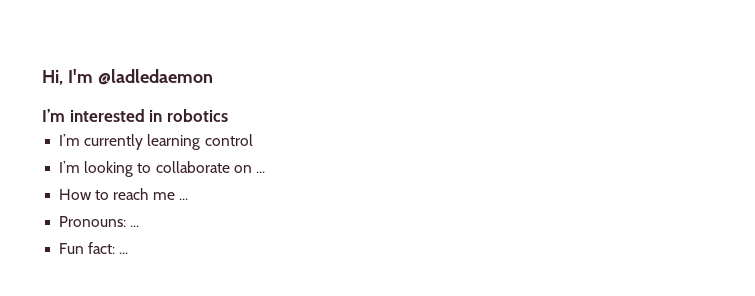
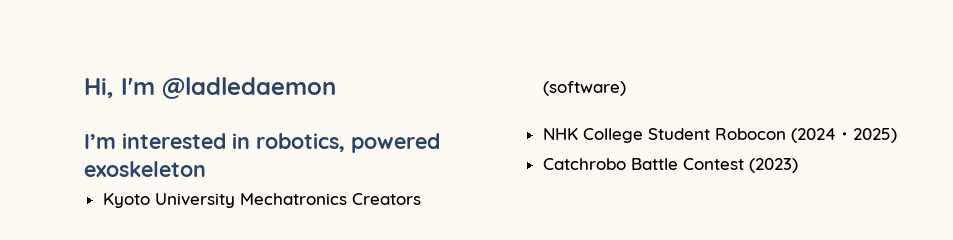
- I’m interested in robotics
- I’m currently learning control
- I’m looking to collaborate on ...
- How to reach me ...
- Pronouns: ...
- Fun fact: ...
+ I’m interested in robotics, powered exoskeleton
+ Kyoto University Mechatronics Creators (software)
+ NHK College Student Robocon (2024・2025)
+ Catchrobo Battle Contest (2023)

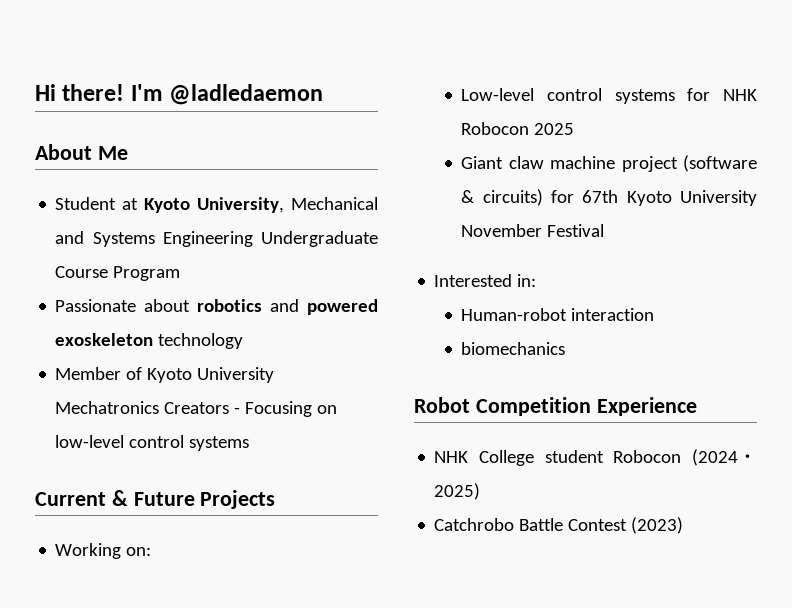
- Hi, I'm @ladledaemon
+ Hi there! I'm @ladledaemon
- I’m interested in robotics, powered exoskeleton
- Kyoto University Mechatronics Creators (software)
+ About Me
+ Student at Kyoto University, Mechanical and Systems Engineering Undergraduate Course Program
+ Passionate about robotics and powered exoskeleton technology
+ Member of Kyoto University Mechatronics Creators - Focusing on low-level control systems
+ Current & Future Projects
+ Working on:
+ Low-level control systems for NHK Robocon 2025
+ Giant claw machine project (software & circuits) for 67th Kyoto University November Festival
+ Interested in:
+ Human-robot interaction
+ biomechanics
+ Robot Competition Experience
- NHK College Student Robocon (2024・2025)
+ NHK College student Robocon (2024・2025)

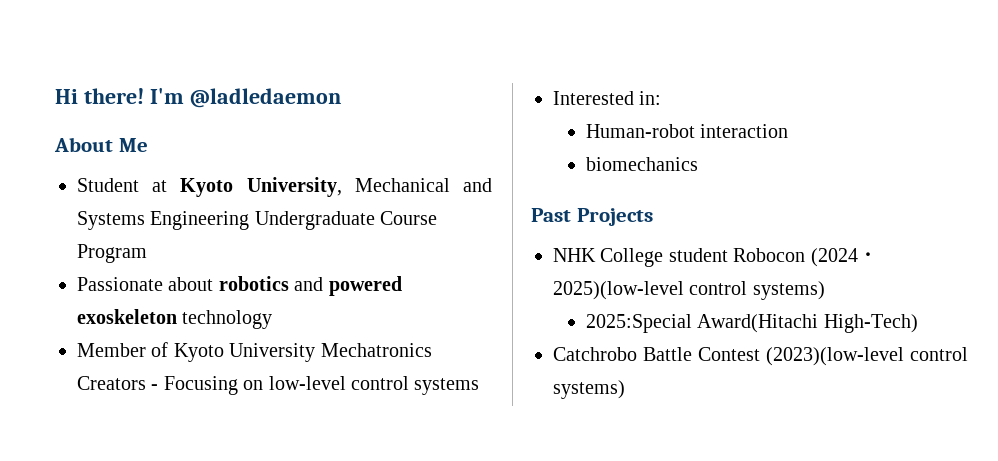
- Current & Future Projects
- Working on:
- Low-level control systems for NHK Robocon 2025
- Giant claw machine project (software & circuits) for 67th Kyoto University November Festival
- Robot Competition Experience
+ Past Projects
- NHK College student Robocon (2024・2025)
+ NHK College student Robocon (2024・2025)(low-level control systems)
+ 2025:Special Award(Hitachi High-Tech)
- Catchrobo Battle Contest (2023)
+ Catchrobo Battle Contest (2023)(low-level control systems)

